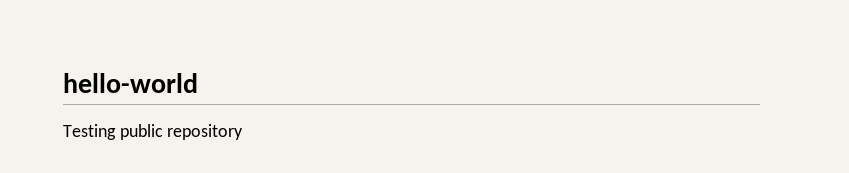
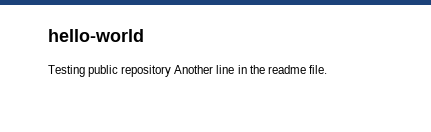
- Testing public repository
+ Testing public repository Another line in the readme file.

